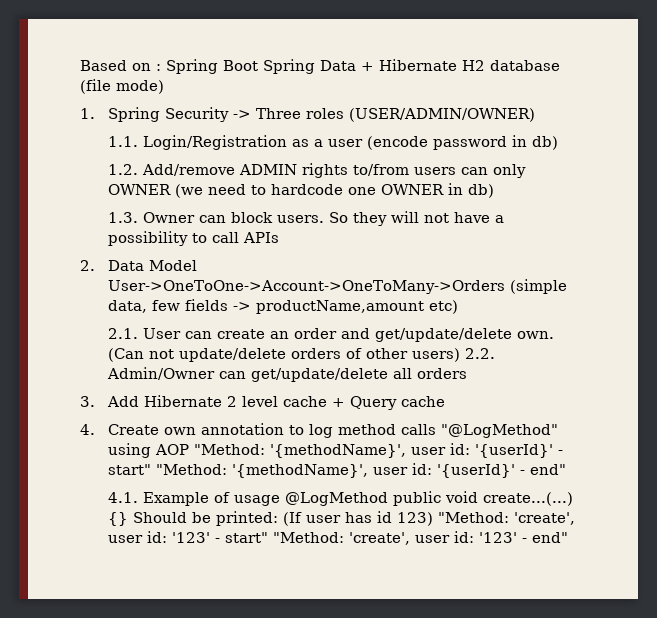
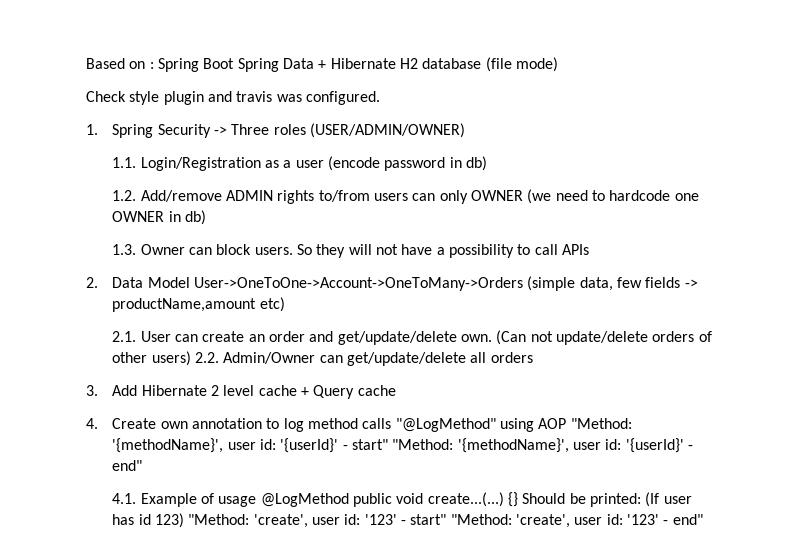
+ Check style plugin and travis was configured.

